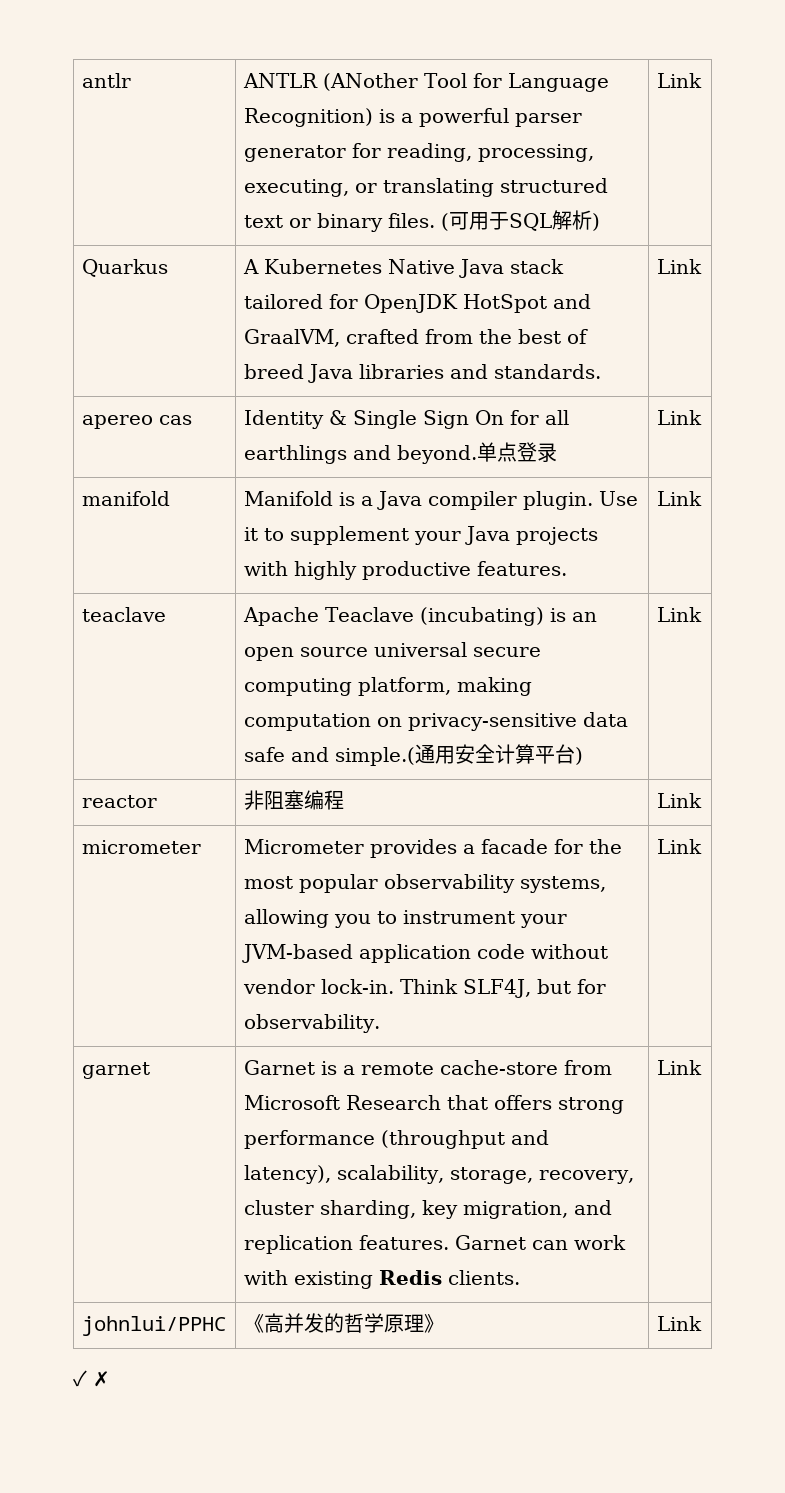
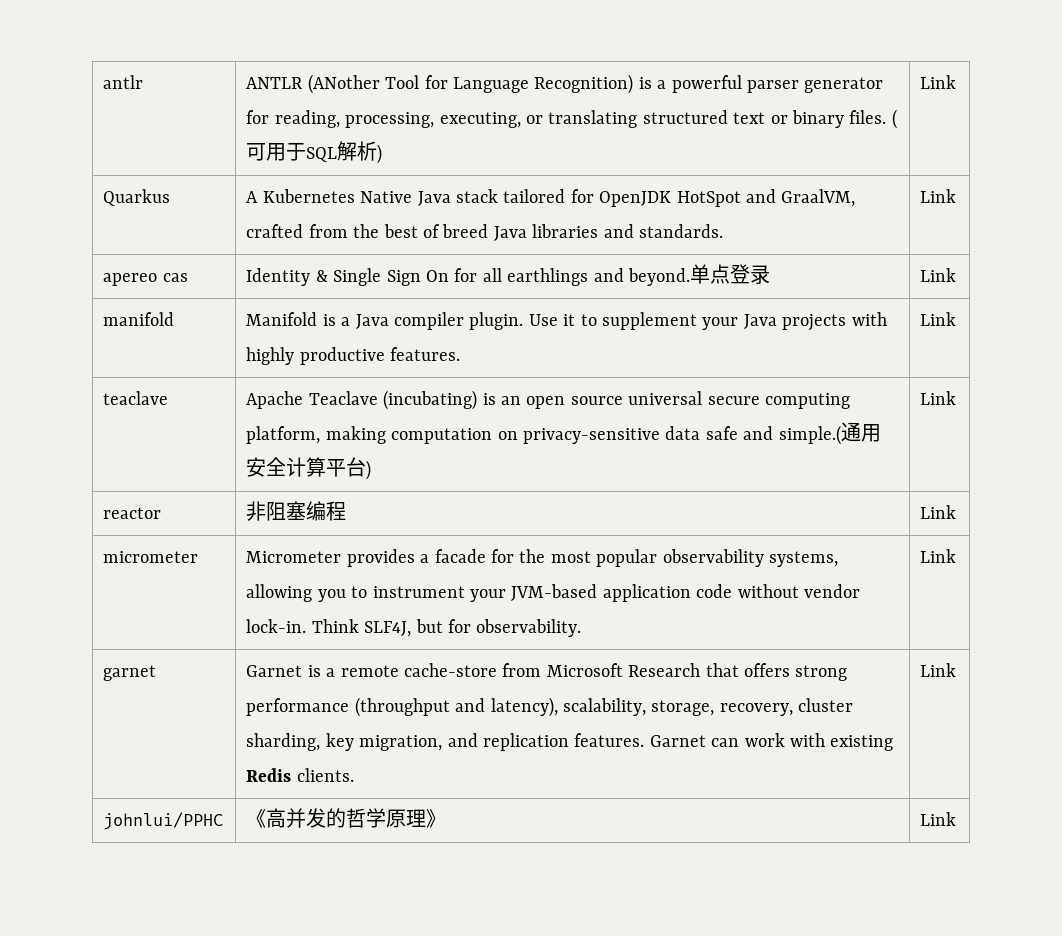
- ✓ ✗

